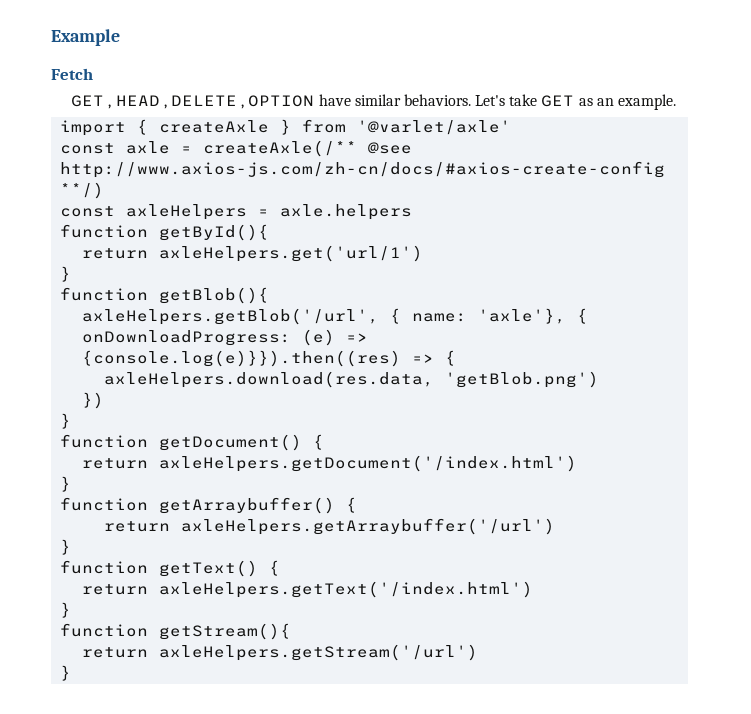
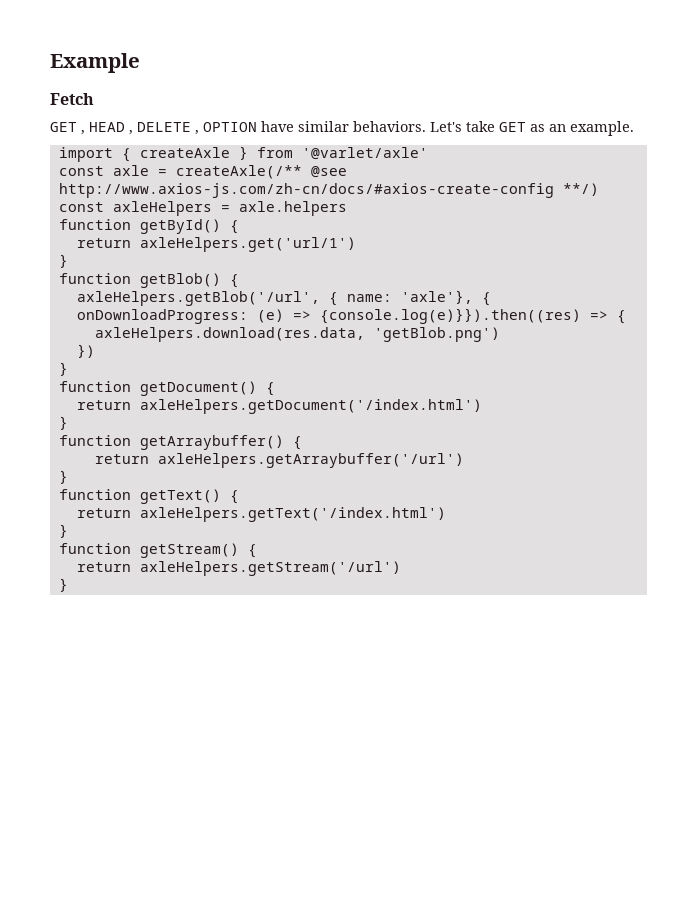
- function getById(){
+ function getById() {
- function getBlob(){
+ function getBlob() {
- function getStream(){
+ function getStream() {

